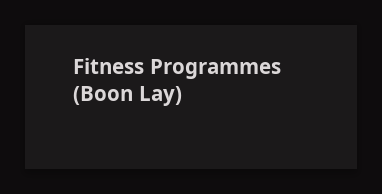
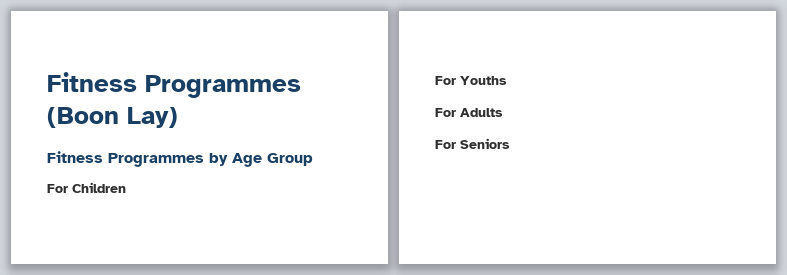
+ Fitness Programmes by Age Group
+ For Children
+ For Youths
+ For Adults
+ For Seniors

